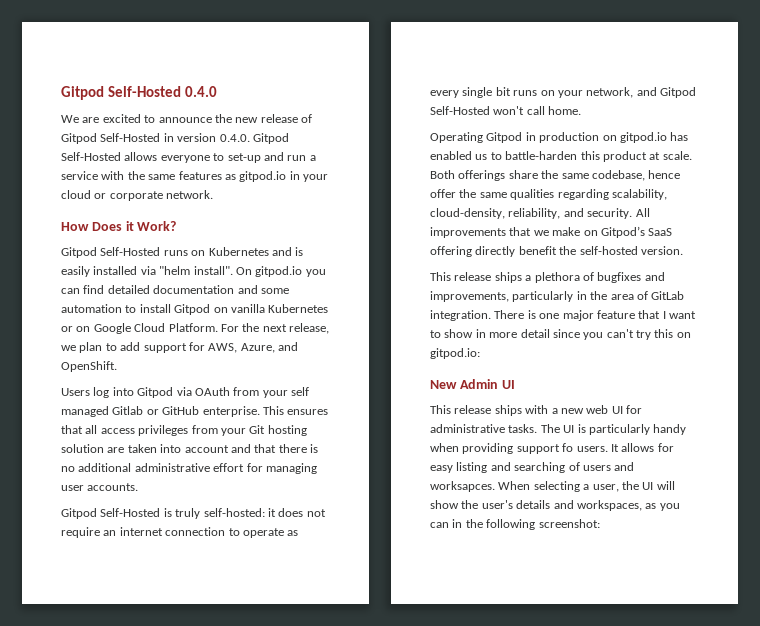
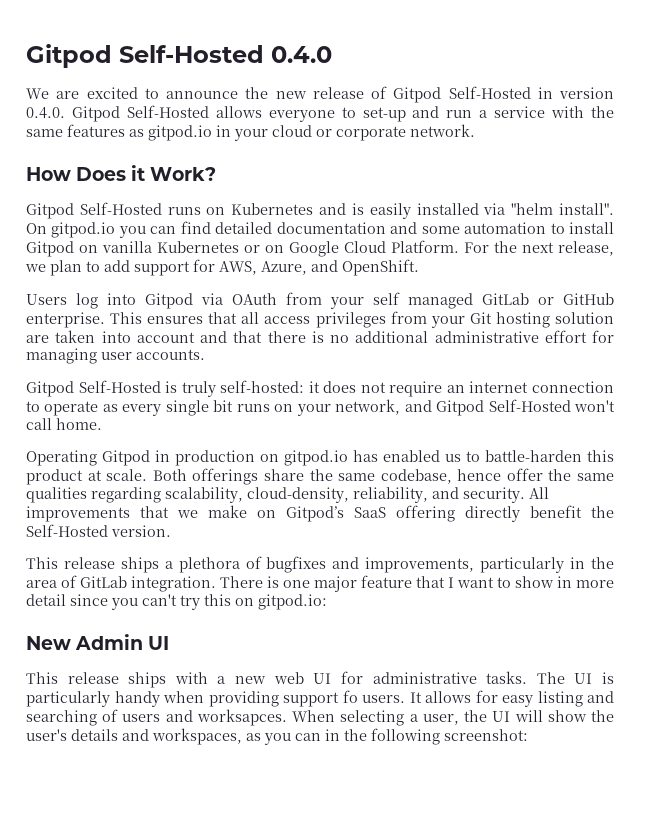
- Users log into Gitpod via OAuth from your self managed Gitlab or GitHub enterprise.
+ Users log into Gitpod via OAuth from your self managed GitLab or GitHub enterprise.
- All improvements that we make on Gitpod’s SaaS offering directly benefit the self-hosted version.
+ All improvements that we make on Gitpod’s SaaS offering directly benefit the Self-Hosted version.

